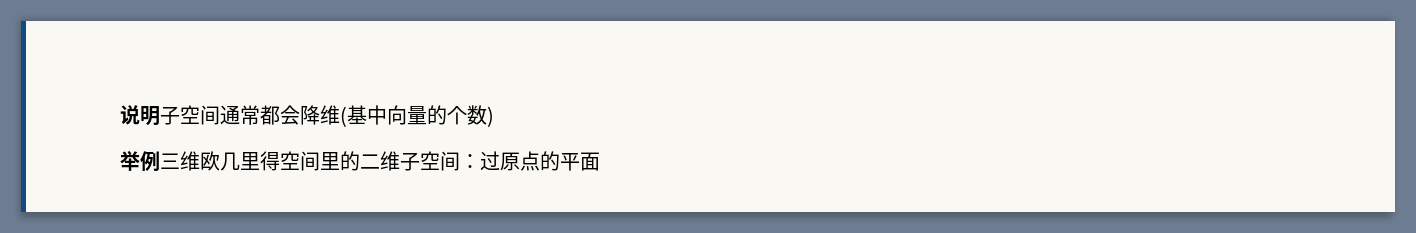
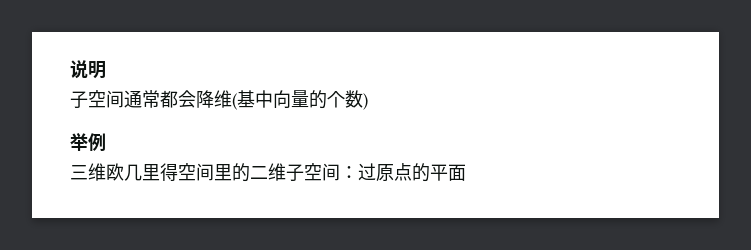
- 说明子空间通常都会降维(基中向量的个数)
+ 说明
+ 子空间通常都会降维(基中向量的个数)
- 举例三维欧几里得空间里的二维子空间：过原点的平面
+ 举例
+ 三维欧几里得空间里的二维子空间：过原点的平面

